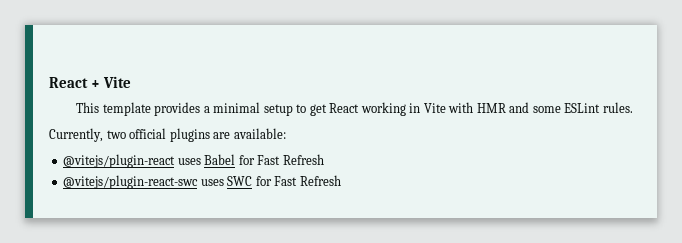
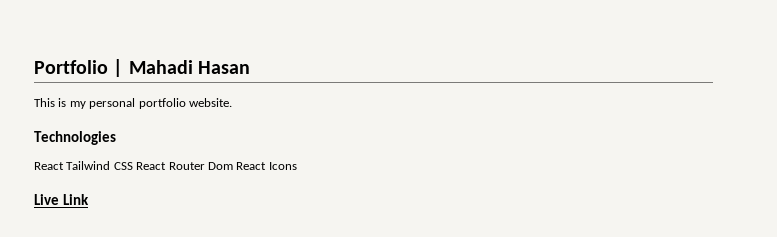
- React + Vite
- This template provides a minimal setup to get React working in Vite with HMR and some ESLint rules.
- Currently, two official plugins are available:
- @vitejs/plugin-react uses Babel for Fast Refresh
- @vitejs/plugin-react-swc uses SWC for Fast Refresh
+ Portfolio | Mahadi Hasan
+ This is my personal portfolio website.
+ Technologies
+ React Tailwind CSS React Router Dom React Icons
+ Live Link

